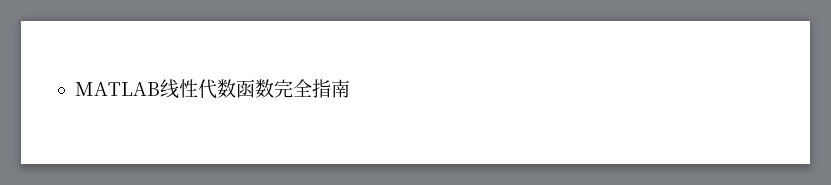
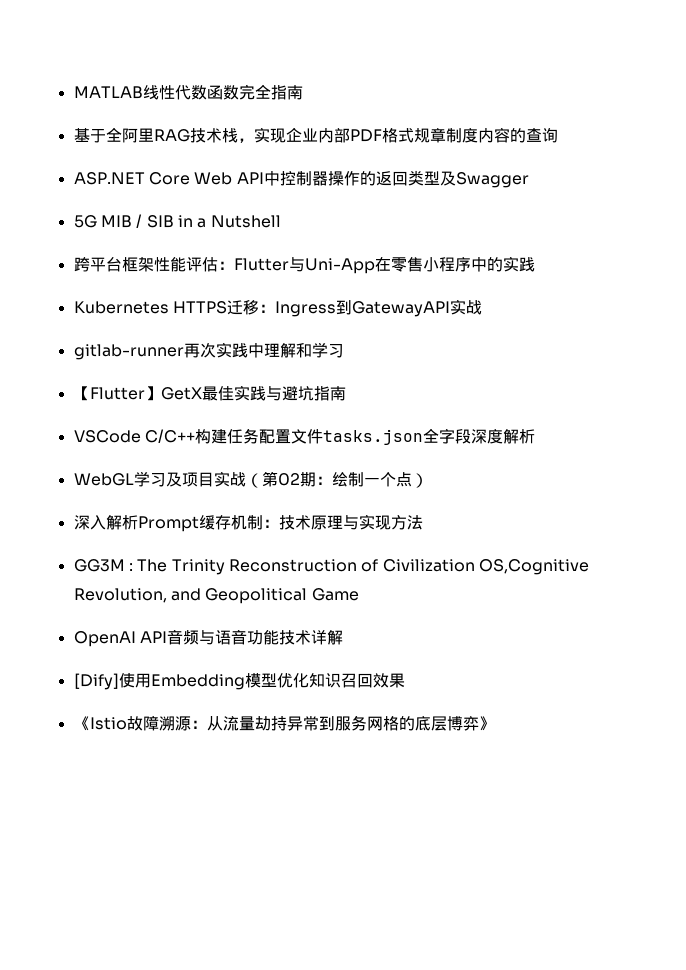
+ 基于全阿里RAG技术栈，实现企业内部PDF格式规章制度内容的查询
+ ASP.NET Core Web API中控制器操作的返回类型及Swagger
+ 5G MIB / SIB in a Nutshell
+ 跨平台框架性能评估：Flutter与Uni-App在零售小程序中的实践
+ Kubernetes HTTPS迁移：Ingress到GatewayAPI实战
+ gitlab-runner再次实践中理解和学习
+ 【Flutter】GetX最佳实践与避坑指南
+ VSCode C/C++构建任务配置文件tasks.json全字段深度解析
+ WebGL学习及项目实战（第02期：绘制一个点）
+ 深入解析Prompt缓存机制：技术原理与实现方法
+ GG3M : The Trinity Reconstruction of Civilization OS,Cognitive Revolution, and Geopolitical Game
+ OpenAI API音频与语音功能技术详解
+ [Dify]使用Embedding模型优化知识召回效果
+ 《Istio故障溯源：从流量劫持异常到服务网格的底层博弈》

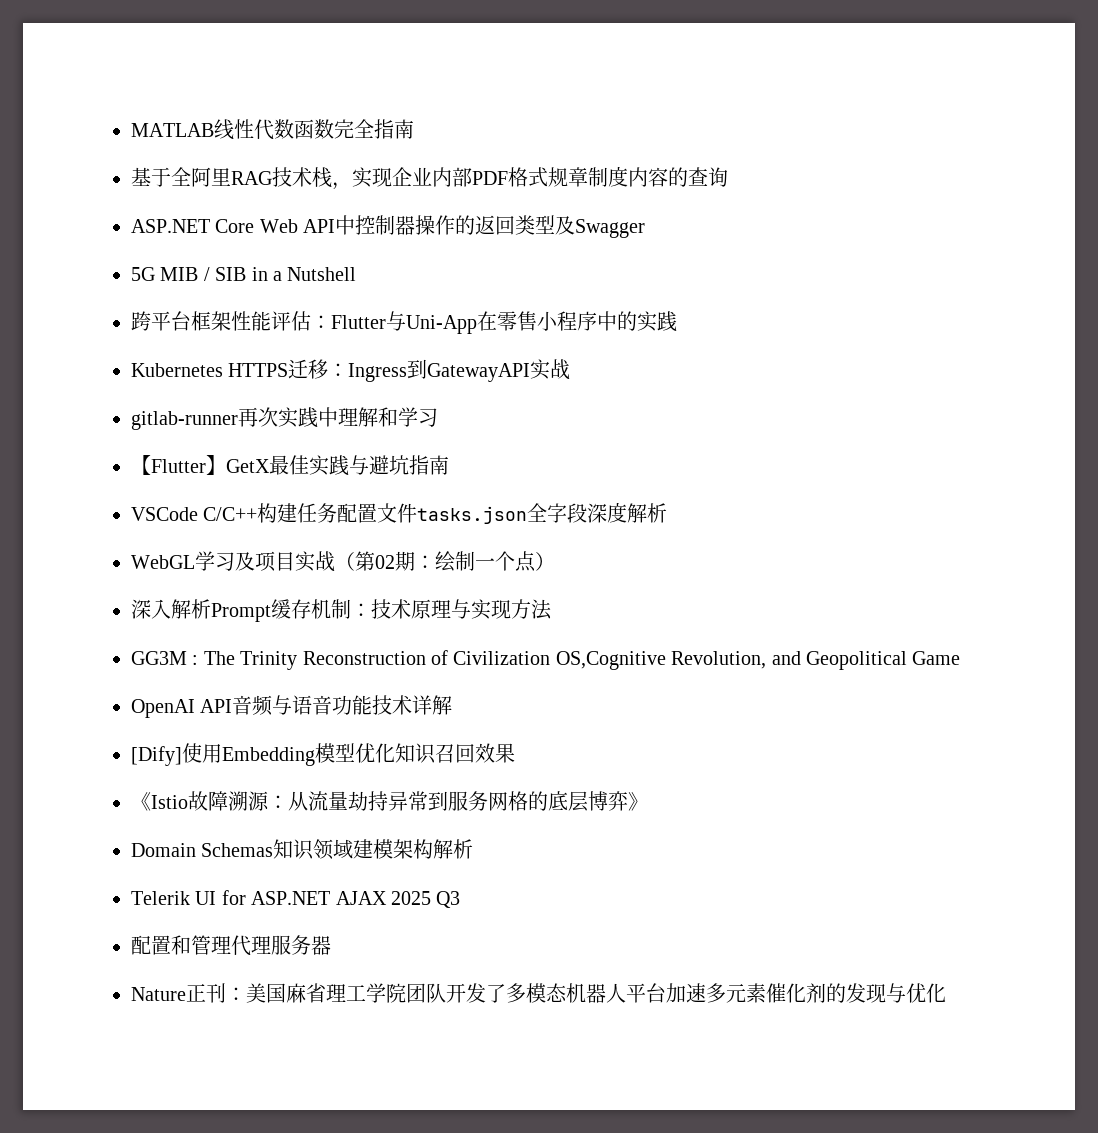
+ Domain Schemas知识领域建模架构解析
+ Telerik UI for ASP.NET AJAX 2025 Q3
+ 配置和管理代理服务器
+ Nature正刊：美国麻省理工学院团队开发了多模态机器人平台加速多元素催化剂的发现与优化

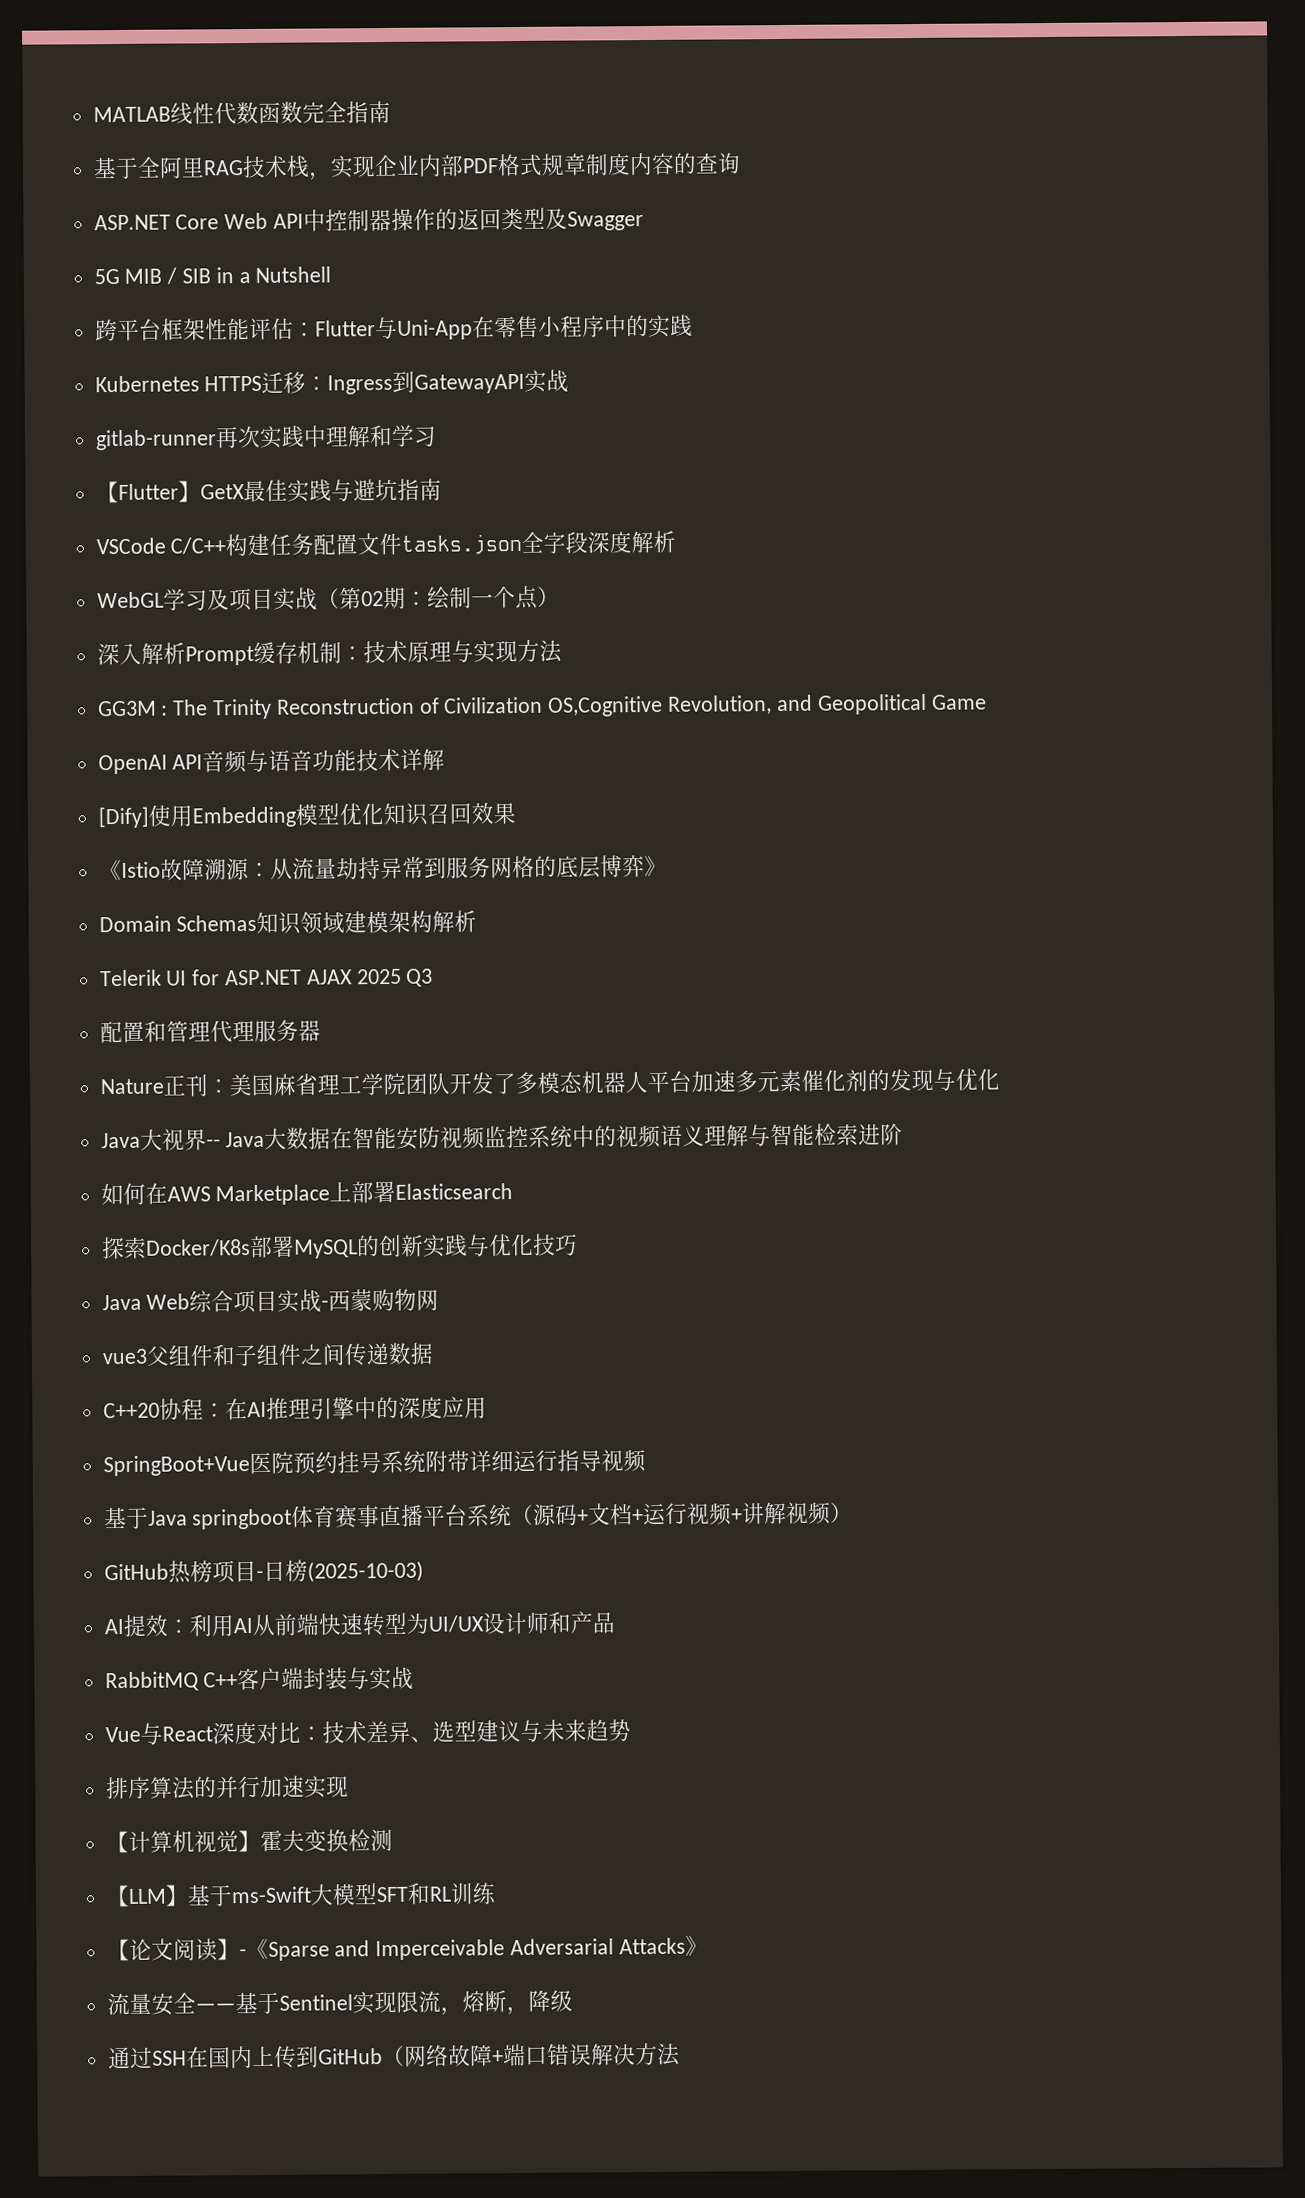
+ Java大视界-- Java大数据在智能安防视频监控系统中的视频语义理解与智能检索进阶
+ 如何在AWS Marketplace上部署Elasticsearch
+ 探索Docker/K8s部署MySQL的创新实践与优化技巧
+ Java Web综合项目实战-西蒙购物网
+ vue3父组件和子组件之间传递数据
+ C++20协程：在AI推理引擎中的深度应用
+ SpringBoot+Vue医院预约挂号系统附带详细运行指导视频
+ 基于Java springboot体育赛事直播平台系统（源码+文档+运行视频+讲解视频）
+ GitHub热榜项目-日榜(2025-10-03)
+ AI提效：利用AI从前端快速转型为UI/UX设计师和产品
+ RabbitMQ C++客户端封装与实战
+ Vue与React深度对比：技术差异、选型建议与未来趋势
+ 排序算法的并行加速实现
+ 【计算机视觉】霍夫变换检测
+ 【LLM】基于ms-Swift大模型SFT和RL训练
+ 【论文阅读】-《Sparse and Imperceivable Adversarial Attacks》
+ 流量安全——基于Sentinel实现限流，熔断，降级
+ 通过SSH在国内上传到GitHub（网络故障+端口错误解决方法

